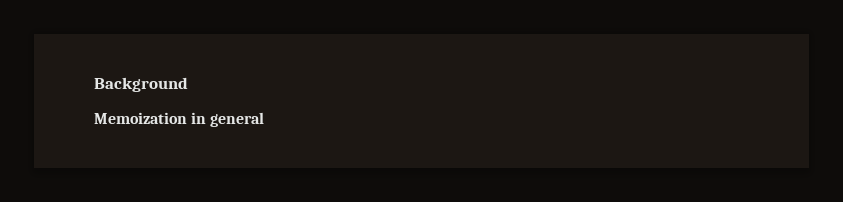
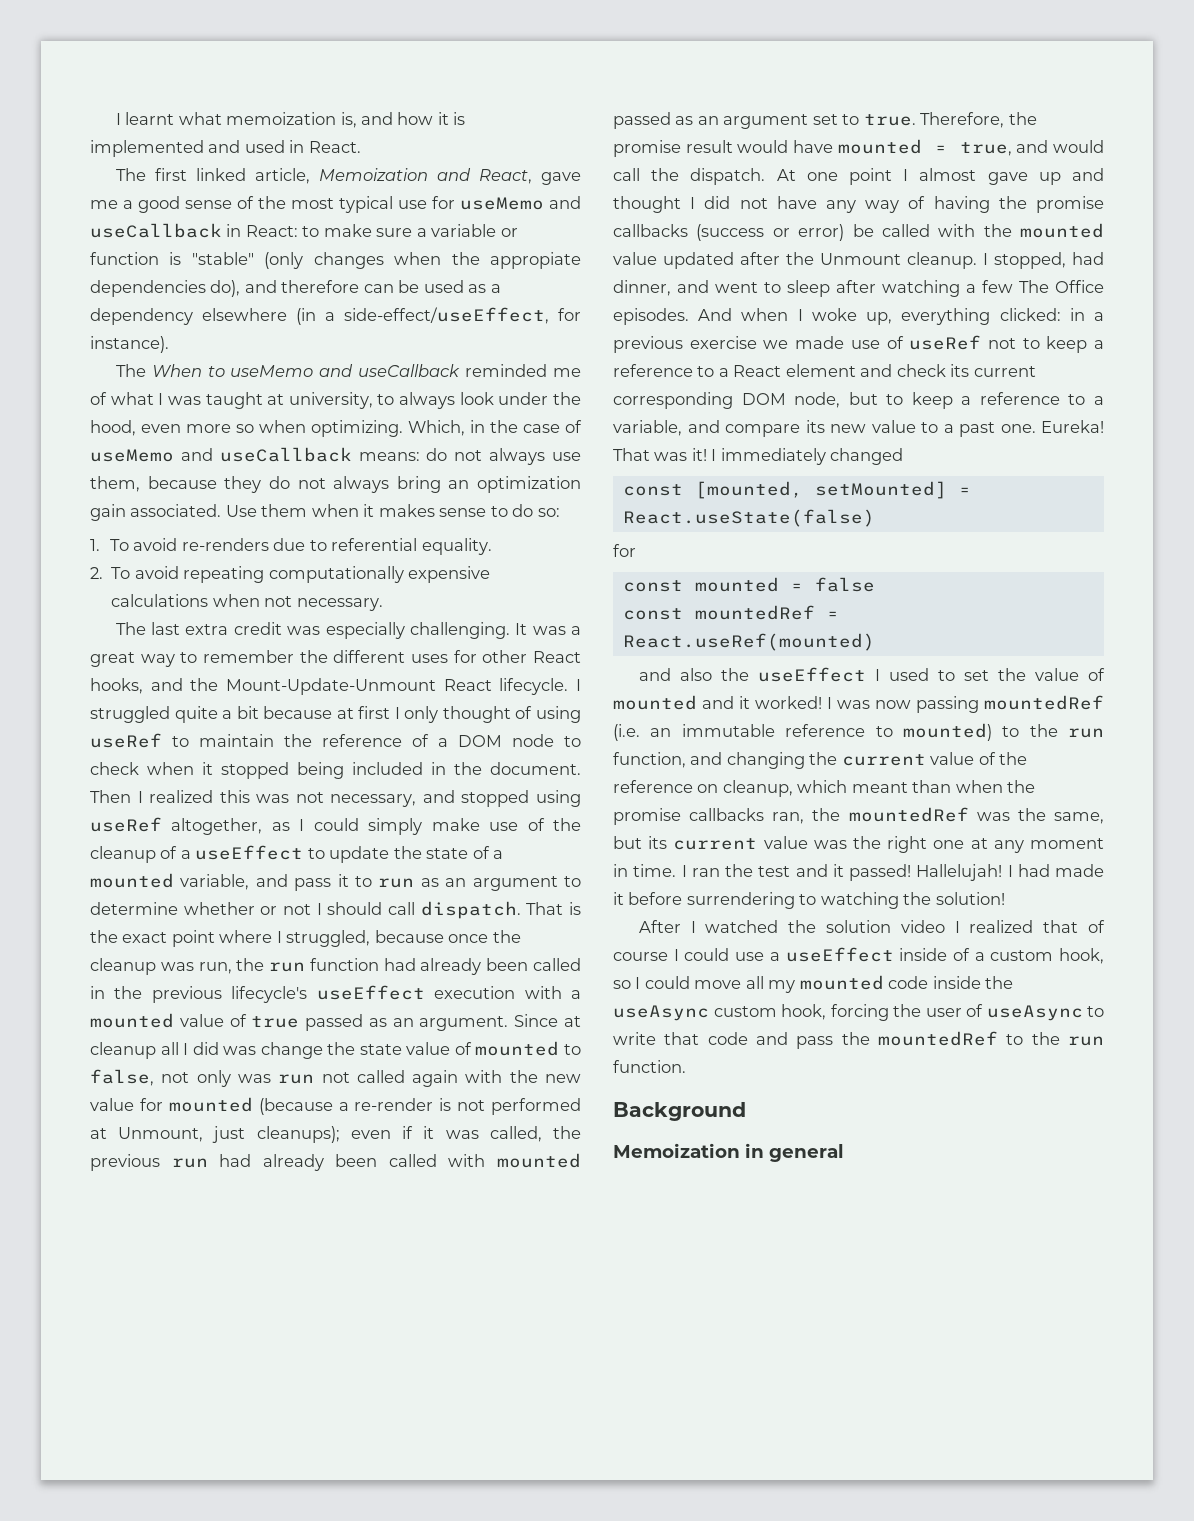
+ I learnt what memoization is, and how it is implemented and used in React.
+ The first linked article, Memoization and React, gave me a good sense of the most typical use for useMemo and useCallback in React: to make sure a variable or function is "stable" (only changes when the appropiate dependencies do), and therefore can be used as a dependency elsewhere (in a side-effect/useEffect, for instance).
+ The When to useMemo and useCallback reminded me of what I was taught at university, to always look under the hood, even more so when optimizing. Which, in the case of useMemo and useCallback means: do not always use them, because they do not always bring an optimization gain associated. Use them when it makes sense to do so:
+ 1. To avoid re-renders due to referential equality.
+ 2. To avoid repeating computationally expensive calculations when not necessary.
+ The last extra credit was especially challenging. It was a great way to remember the different uses for other React hooks, and the Mount-Update-Unmount React lifecycle. I struggled quite a bit because at first I only thought of using useRef to maintain the reference of a DOM node to check when it stopped being included in the document. Then I realized this was not necessary, and stopped using useRef altogether, as I could simply make use of the cleanup of a useEffect to update the state of a mounted variable, and pass it to run as an argument to determine whether or not I should call dispatch. That is the exact point where I struggled, because once the cleanup was run, the run function had already been called in the previous lifecycle's useEffect execution with a mounted value of true passed as an argument. Since at cleanup all I did was change the state value of mounted to false, not only was run not called again with the new value for mounted (because a re-render is not performed at Unmount, just cleanups); even if it was called, the previous run had already been called with mounted passed as an argument set to true. Therefore, the promise result would have mounted = true, and would call the dispatch. At one point I almost gave up and thought I did not have any way of having the promise callbacks (success or error) be called with the mounted value updated after the Unmount cleanup. I stopped, had dinner, and went to sleep after watching a few The Office episodes. And when I woke up, everything clicked: in a previous exercise we made use of useRef not to keep a reference to a React element and check its current corresponding DOM node, but to keep a reference to a variable, and compare its new value to a past one. Eureka! That was it! I immediately changed
+ const [mounted, setMounted] = React.useState(false)
+ for
+ const mounted = false
+ const mountedRef = React.useRef(mounted)
+ and also the useEffect I used to set the value of mounted and it worked! I was now passing mountedRef (i.e. an immutable reference to mounted) to the run function, and changing the current value of the reference on cleanup, which meant than when the promise callbacks ran, the mountedRef was the same, but its current value was the right one at any moment in time. I ran the test and it passed! Hallelujah! I had made it before surrendering to watching the solution!
+ After I watched the solution video I realized that of course I could use a useEffect inside of a custom hook, so I could move all my mounted code inside the useAsync custom hook, forcing the user of useAsync to write that code and pass the mountedRef to the run function.

